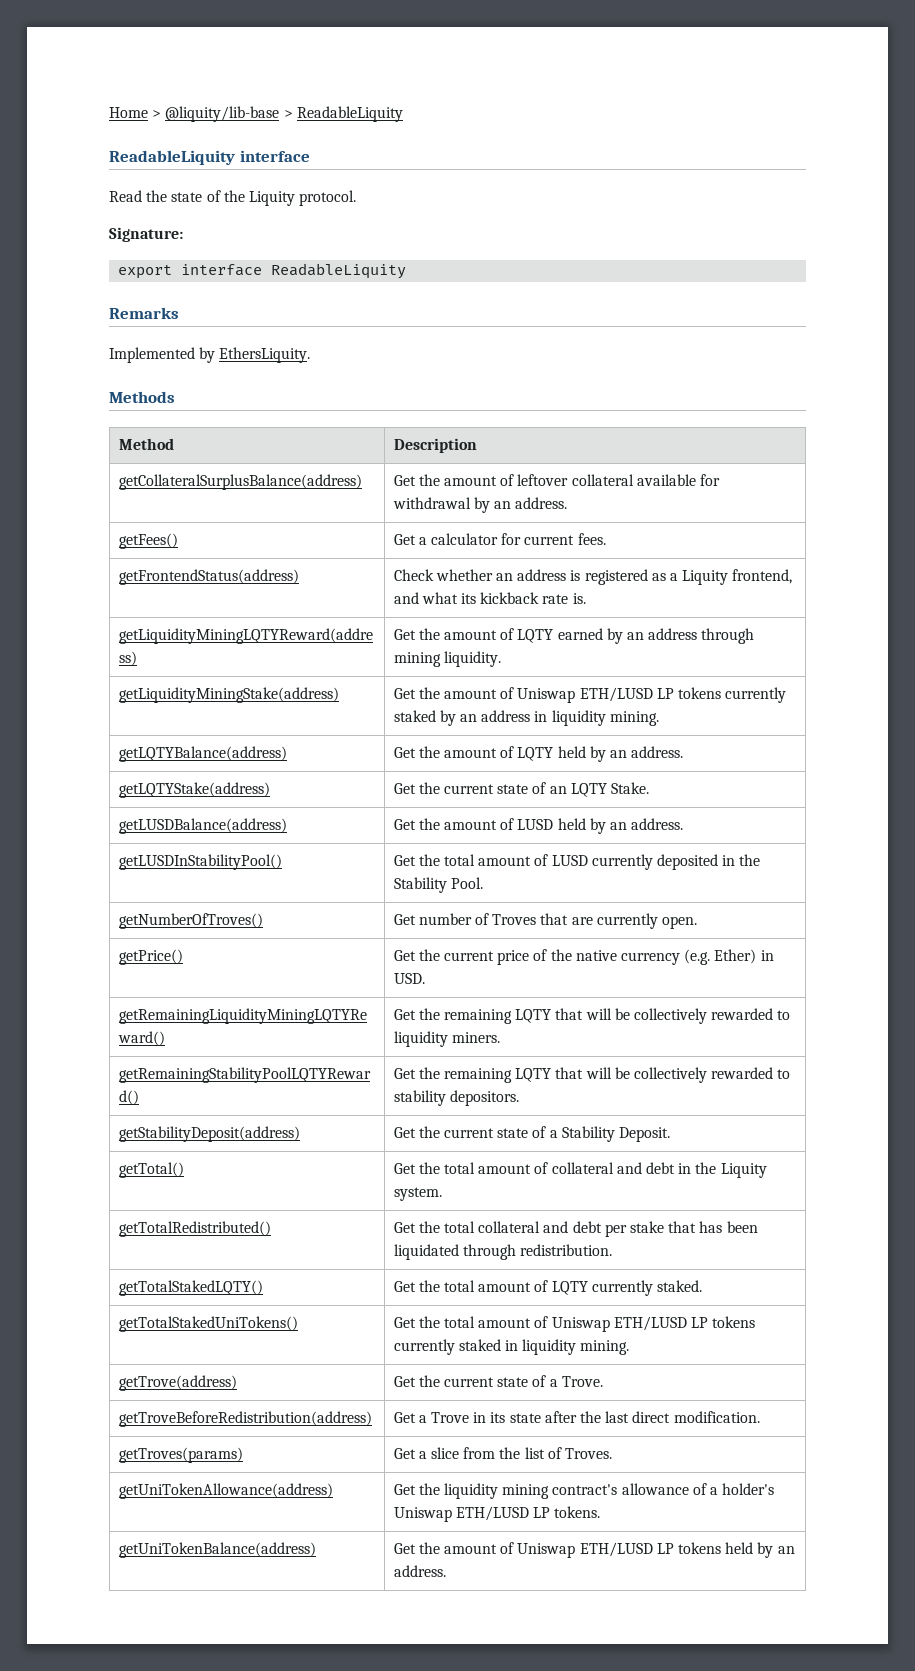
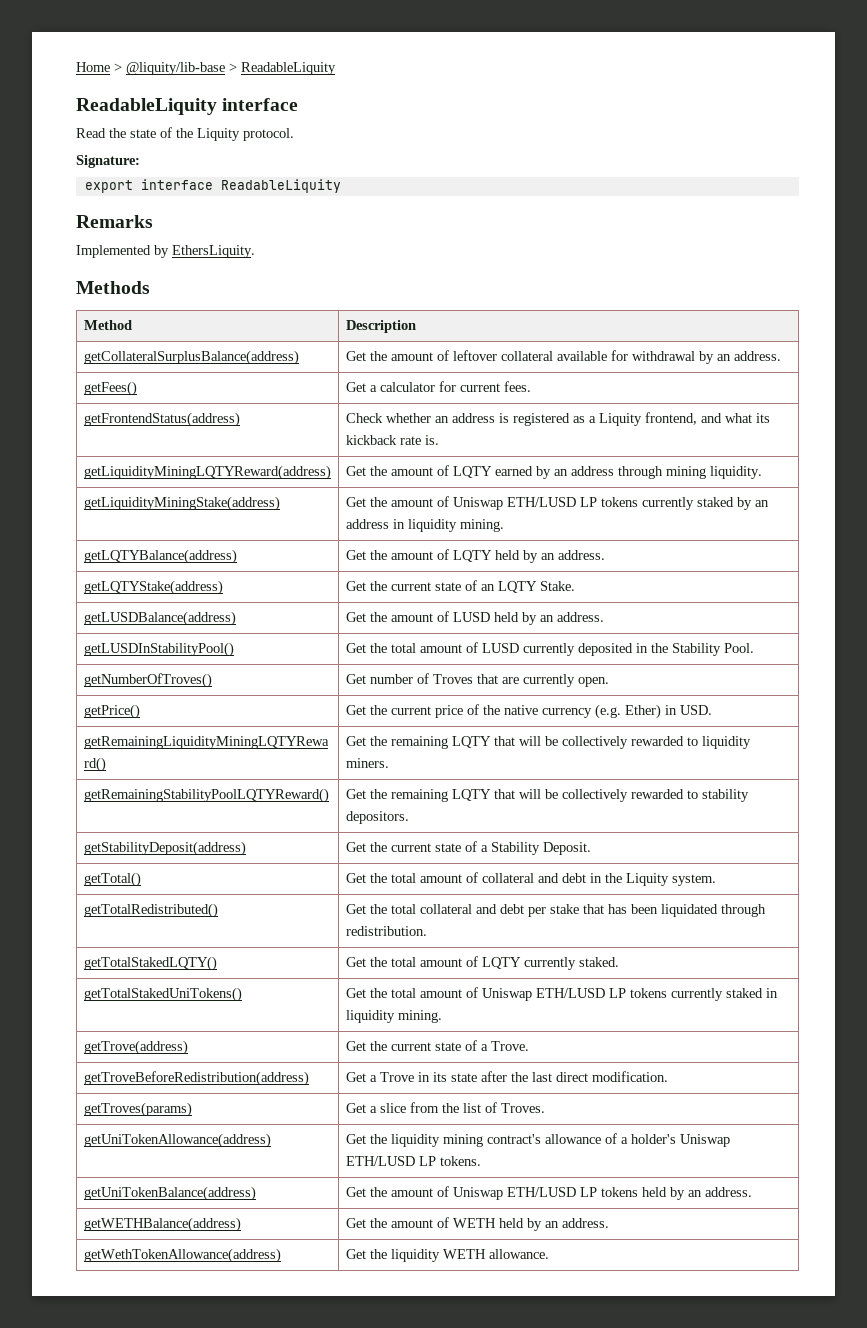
+ getWETHBalance(address) | Get the amount of WETH held by an address.
+ getWethTokenAllowance(address) | Get the liquidity WETH allowance.

